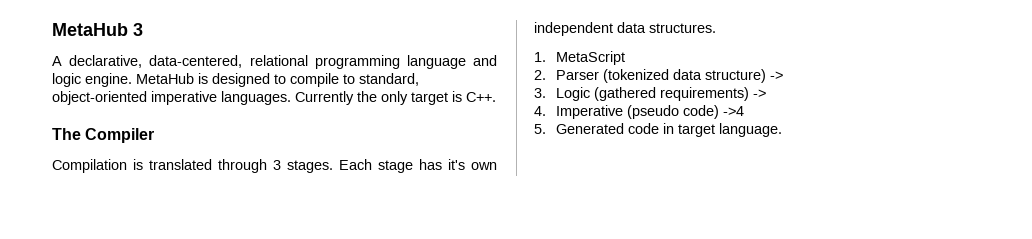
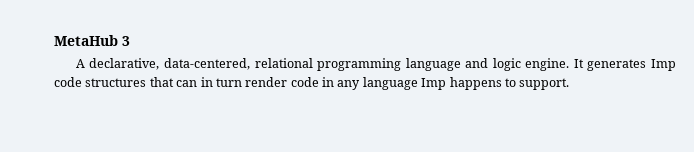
- MetaHub is designed to compile to standard, object-oriented imperative languages. Currently the only target is C++.
- The Compiler
- Compilation is translated through 3 stages. Each stage has it's own independent data structures.
- 1. MetaScript
- 2. Parser (tokenized data structure) ->
- 3. Logic (gathered requirements) ->
- 4. Imperative (pseudo code) ->4
- 5. Generated code in target language.
+ It generates Imp code structures that can in turn render code in any language Imp happens to support.

